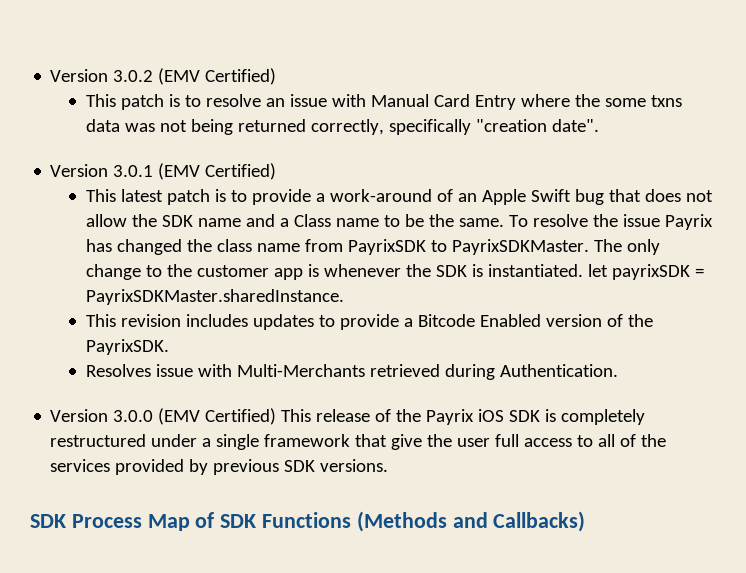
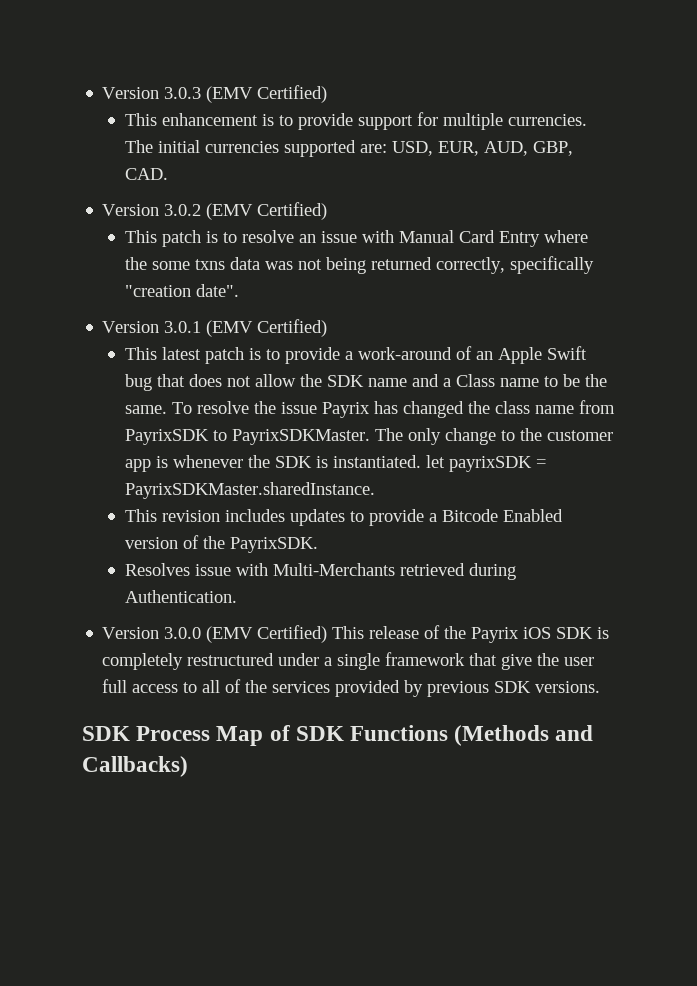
+ Version 3.0.3 (EMV Certified)
+ This enhancement is to provide support for multiple currencies. The initial currencies supported are: USD, EUR, AUD, GBP, CAD.

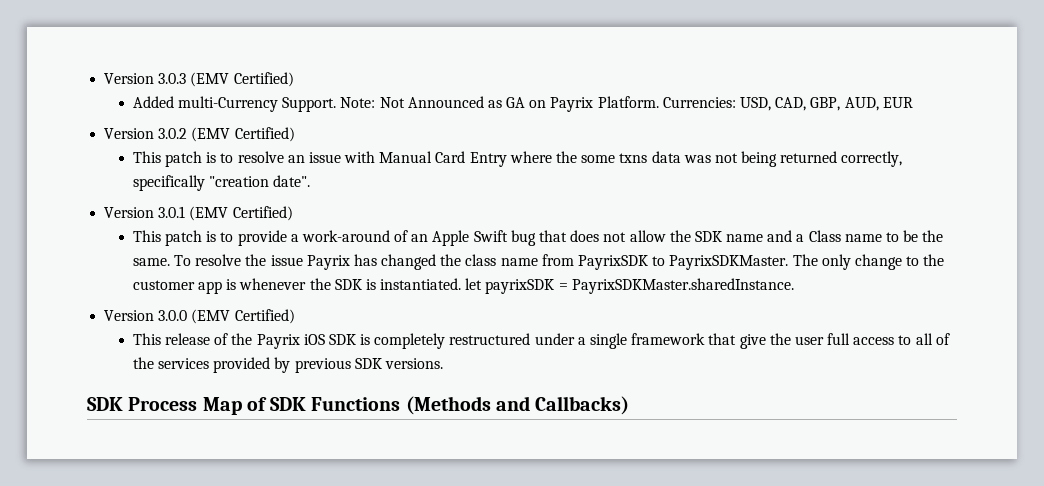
- This enhancement is to provide support for multiple currencies. The initial currencies supported are: USD, EUR, AUD, GBP, CAD.
+ Added multi-Currency Support. Note: Not Announced as GA on Payrix Platform. Currencies: USD, CAD, GBP, AUD, EUR
- This latest patch is to provide a work-around of an Apple Swift bug that does not allow the SDK name and a Class name to be the same.
+ This patch is to provide a work-around of an Apple Swift bug that does not allow the SDK name and a Class name to be the same.
- This revision includes updates to provide a Bitcode Enabled version of the PayrixSDK.
- Resolves issue with Multi-Merchants retrieved during Authentication.
- Version 3.0.0 (EMV Certified) This release of the Payrix iOS SDK is completely restructured under a single framework that give the user full access to all of the services provided by previous SDK versions.
+ Version 3.0.0 (EMV Certified)
+ This release of the Payrix iOS SDK is completely restructured under a single framework that give the user full access to all of the services provided by previous SDK versions.

